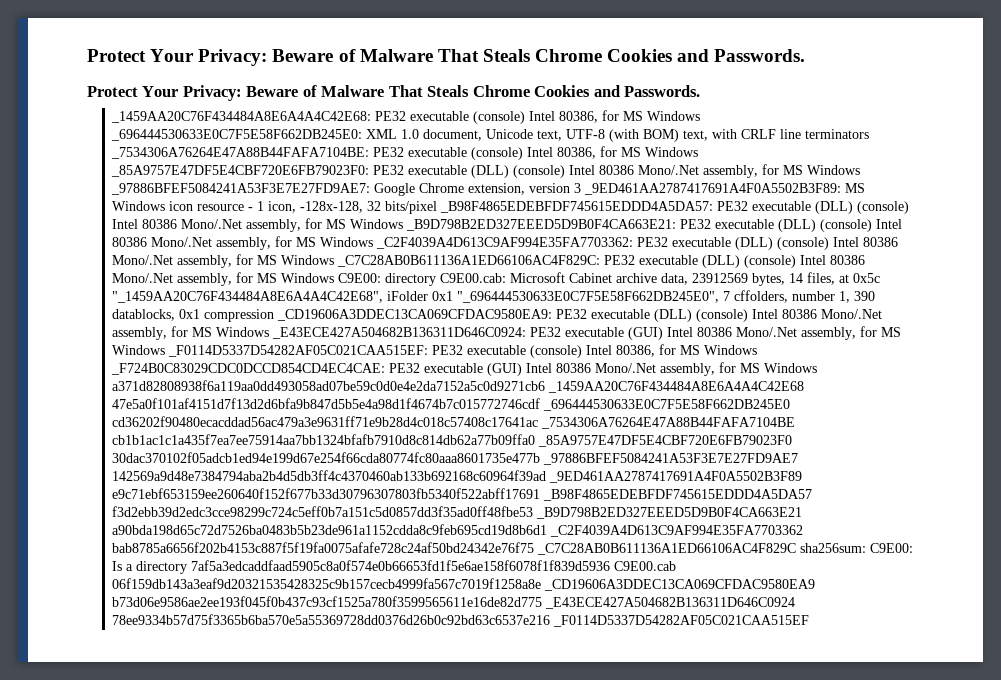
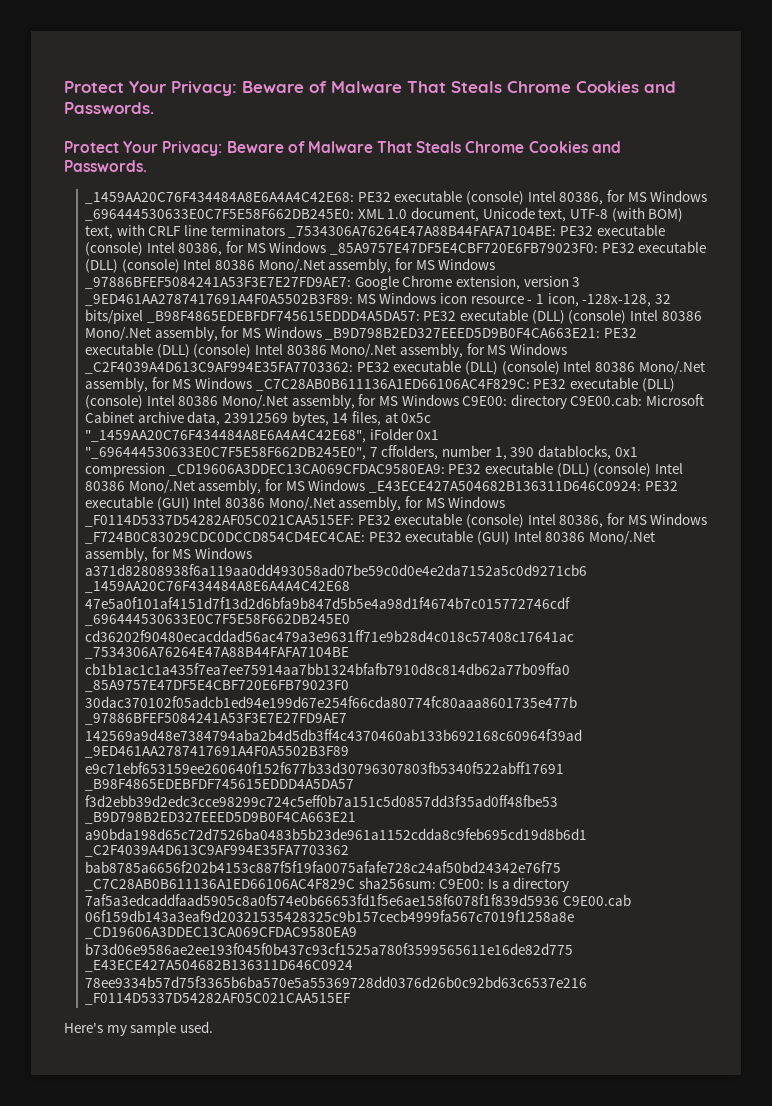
+ Here's my sample used.

